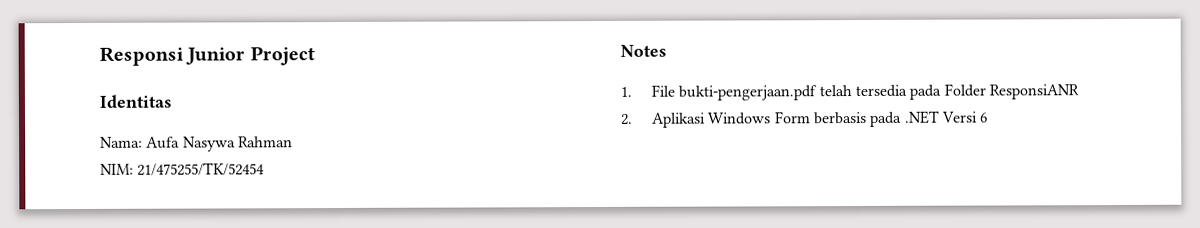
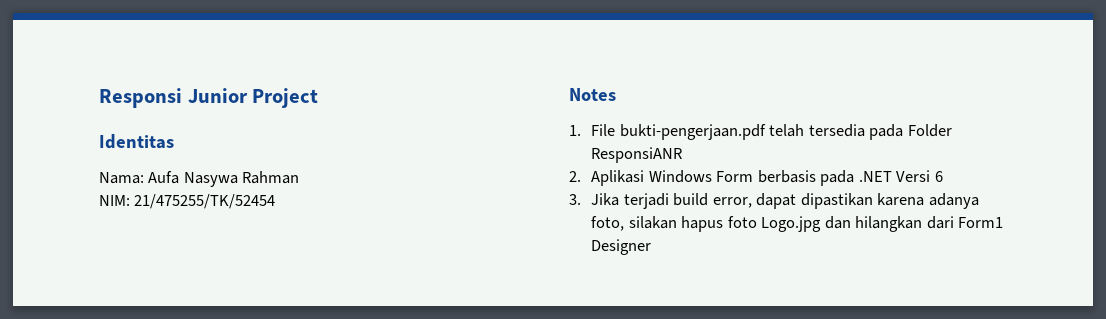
+ 3. Jika terjadi build error, dapat dipastikan karena adanya foto, silakan hapus foto Logo.jpg dan hilangkan dari Form1 Designer

